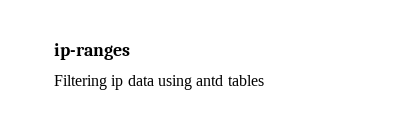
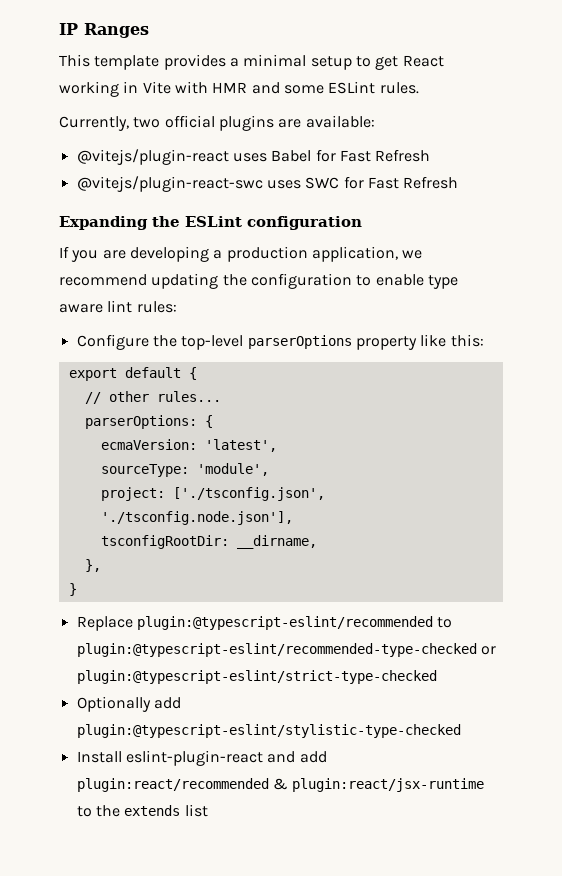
- ip-ranges
- Filtering ip data using antd tables
+ IP Ranges
+ This template provides a minimal setup to get React working in Vite with HMR and some ESLint rules.
+ Currently, two official plugins are available:
+ @vitejs/plugin-react uses Babel for Fast Refresh
+ @vitejs/plugin-react-swc uses SWC for Fast Refresh
+ Expanding the ESLint configuration
+ If you are developing a production application, we recommend updating the configuration to enable type aware lint rules:
+ Configure the top-level parserOptions property like this:
+ export default {
+ // other rules...
+ parserOptions: {
+ ecmaVersion: 'latest',
+ sourceType: 'module',
+ project: ['./tsconfig.json', './tsconfig.node.json'],
+ tsconfigRootDir: __dirname,
+ },
+ }
+ Replace plugin:@typescript-eslint/recommended to plugin:@typescript-eslint/recommended-type-checked or plugin:@typescript-eslint/strict-type-checked
+ Optionally add plugin:@typescript-eslint/stylistic-type-checked
+ Install eslint-plugin-react and add plugin:react/recommended & plugin:react/jsx-runtime to the extends list

